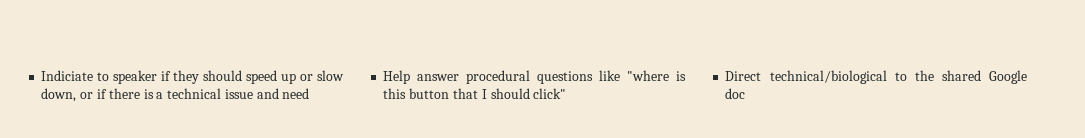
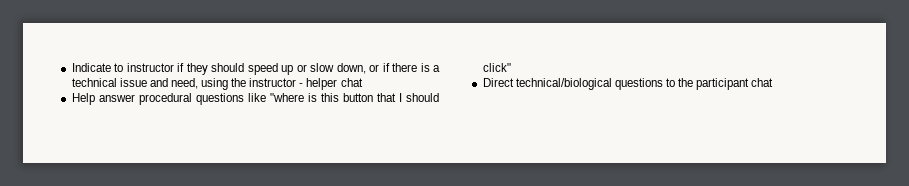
- Indiciate to speaker if they should speed up or slow down, or if there is a technical issue and need
+ Indicate to instructor if they should speed up or slow down, or if there is a technical issue and need, using the instructor - helper chat
- Direct technical/biological to the shared Google doc
+ Direct technical/biological questions to the participant chat

